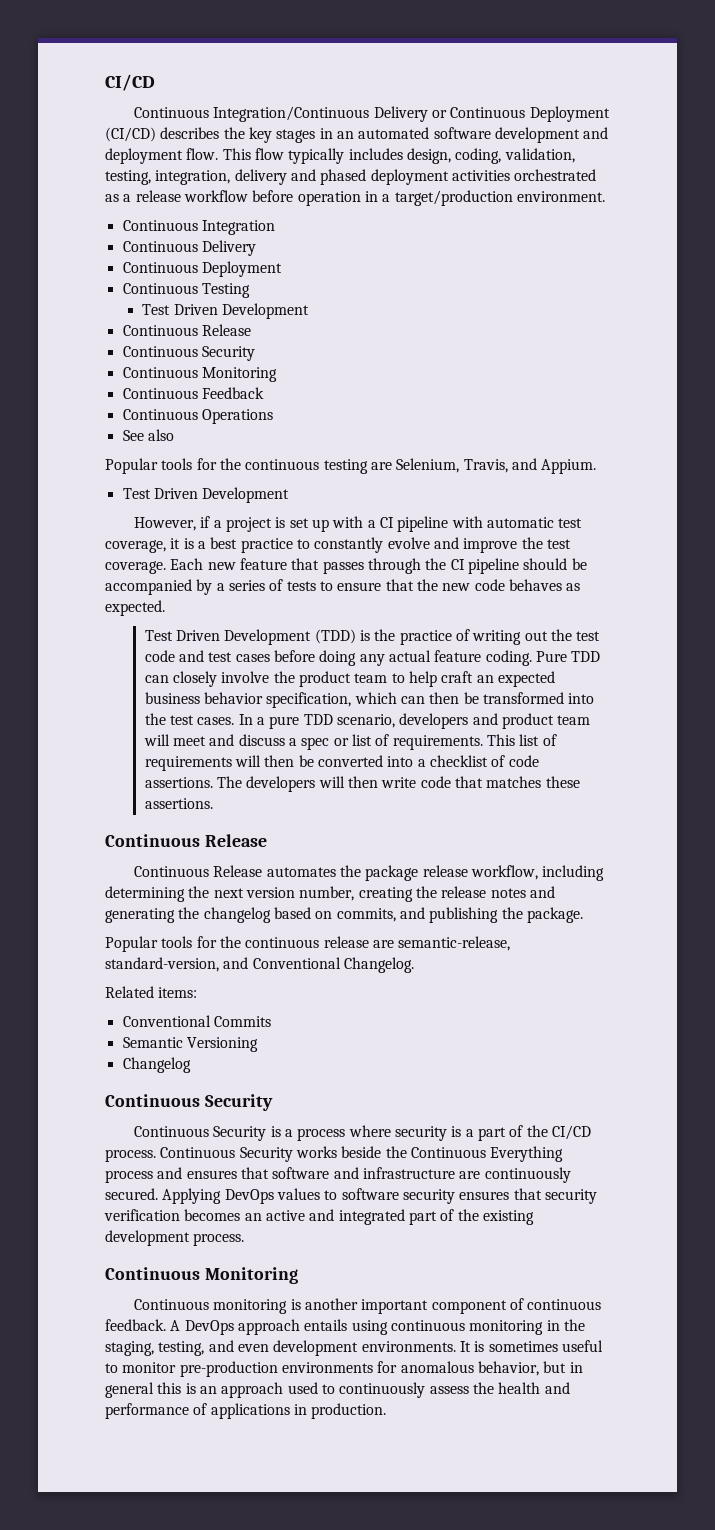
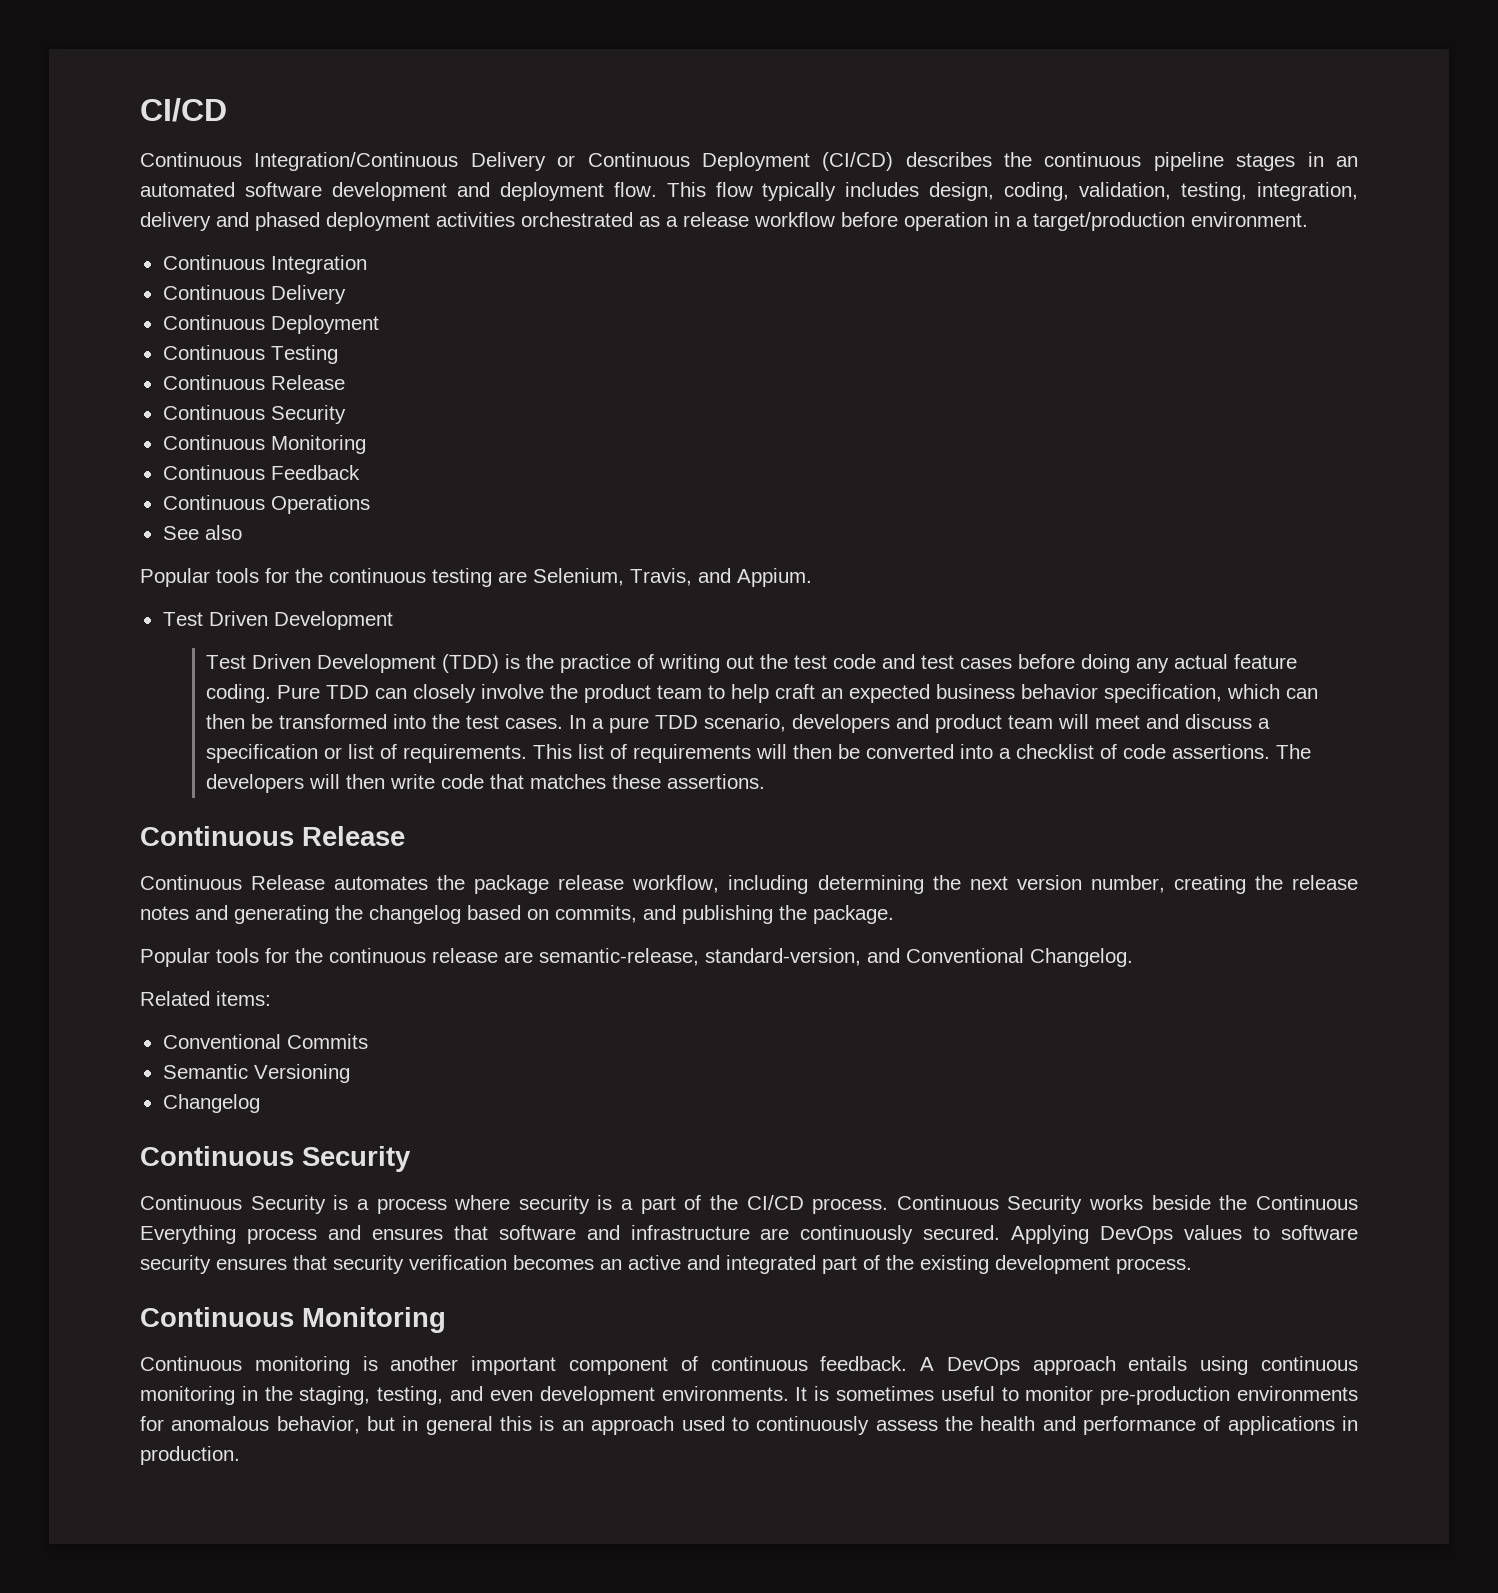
- Continuous Integration/Continuous Delivery or Continuous Deployment (CI/CD) describes the key stages in an automated software development and deployment flow.
+ Continuous Integration/Continuous Delivery or Continuous Deployment (CI/CD) describes the continuous pipeline stages in an automated software development and deployment flow.
  Continuous Testing
- Test Driven Development
- However, if a project is set up with a CI pipeline with automatic test coverage, it is a best practice to constantly evolve and improve the test coverage. Each new feature that passes through the CI pipeline should be accompanied by a series of tests to ensure that the new code behaves as expected.
- In a pure TDD scenario, developers and product team will meet and discuss a spec or list of requirements.
+ In a pure TDD scenario, developers and product team will meet and discuss a specification or list of requirements.

